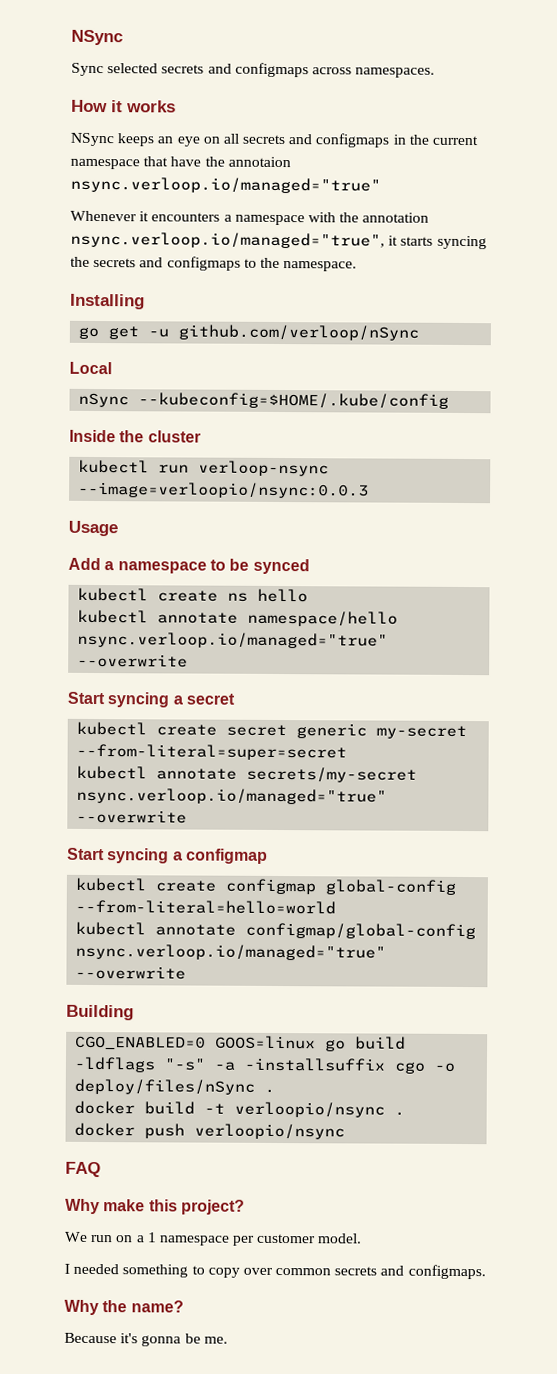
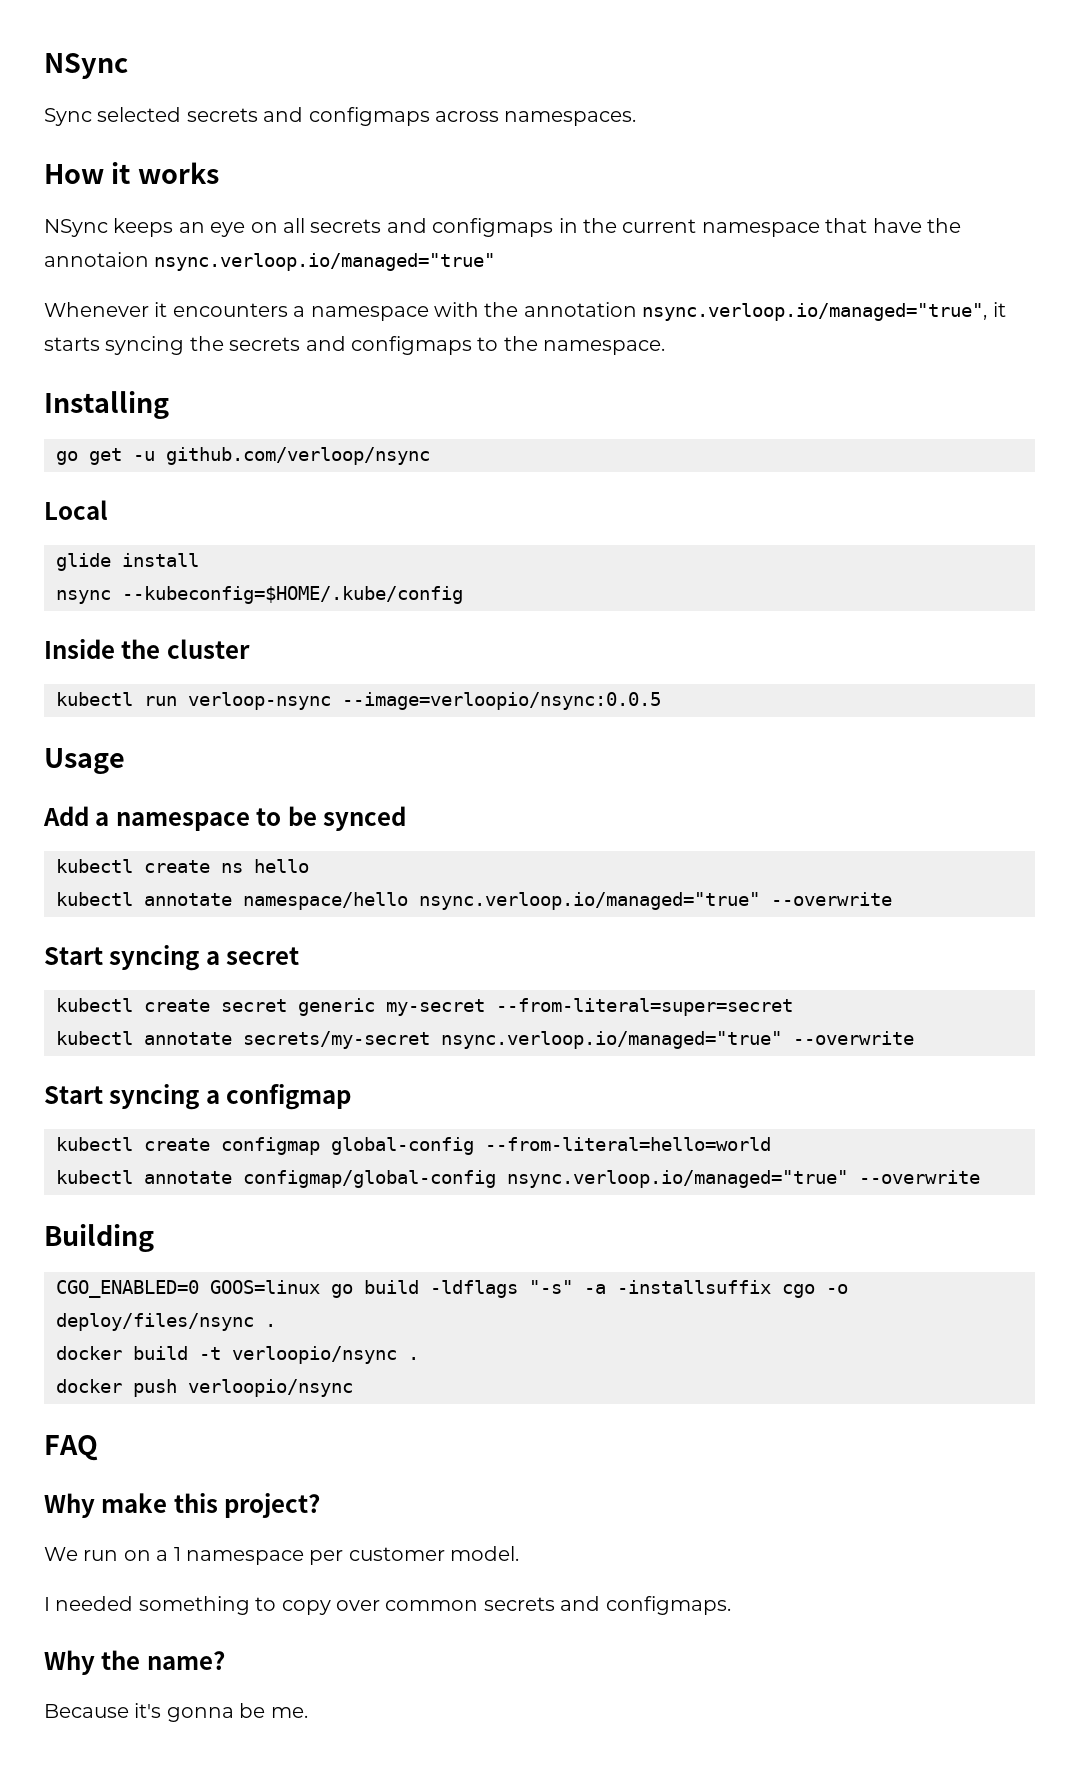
- go get -u github.com/verloop/nSync
+ go get -u github.com/verloop/nsync
- nSync --kubeconfig=$HOME/.kube/config
+ glide install
+ nsync --kubeconfig=$HOME/.kube/config
- kubectl run verloop-nsync --image=verloopio/nsync:0.0.3
+ kubectl run verloop-nsync --image=verloopio/nsync:0.0.5
- CGO_ENABLED=0 GOOS=linux go build -ldflags "-s" -a -installsuffix cgo -o deploy/files/nSync .
+ CGO_ENABLED=0 GOOS=linux go build -ldflags "-s" -a -installsuffix cgo -o deploy/files/nsync .

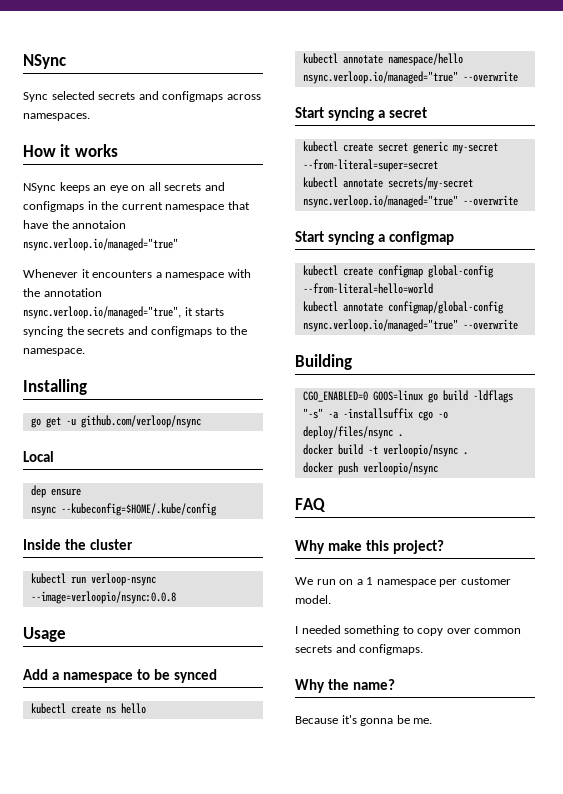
- glide install
+ dep ensure
- kubectl run verloop-nsync --image=verloopio/nsync:0.0.5
+ kubectl run verloop-nsync --image=verloopio/nsync:0.0.8

